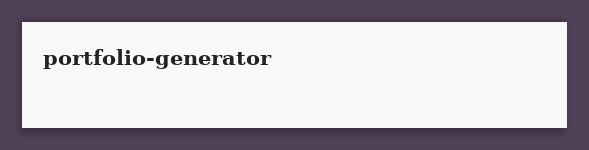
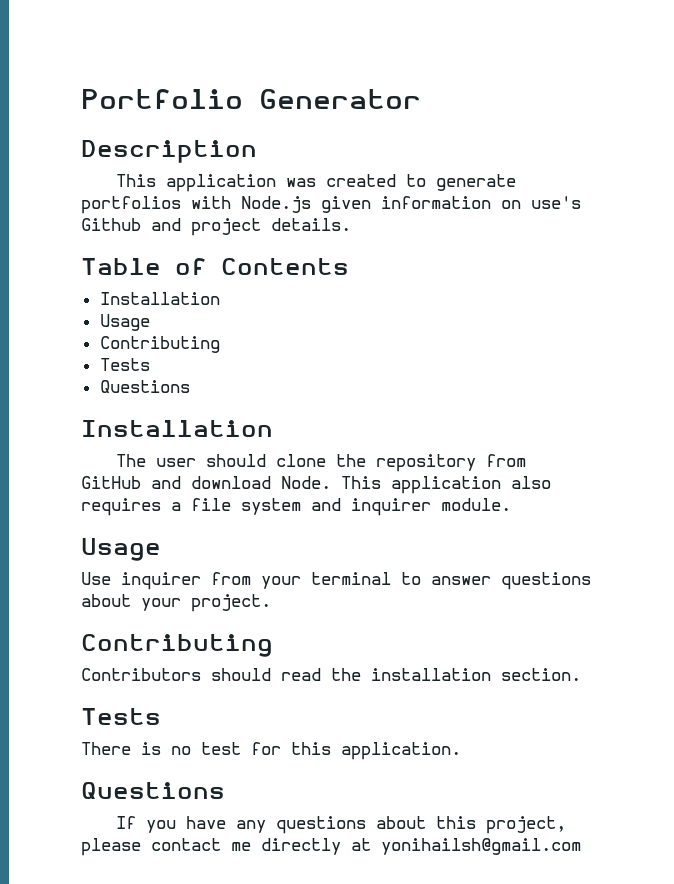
- portfolio-generator
+ Portfolio Generator
+ Description
+ This application was created to generate portfolios with Node.js given information on use's Github and project details.
+ Table of Contents
+ Installation
+ Usage
+ Contributing
+ Tests
+ Questions
+ Installation
+ The user should clone the repository from GitHub and download Node. This application also requires a file system and inquirer module.
+ Usage
+ Use inquirer from your terminal to answer questions about your project.
+ Contributing
+ Contributors should read the installation section.
+ Tests
+ There is no test for this application.
+ Questions
+ If you have any questions about this project, please contact me directly at yonihailsh@gmail.com

